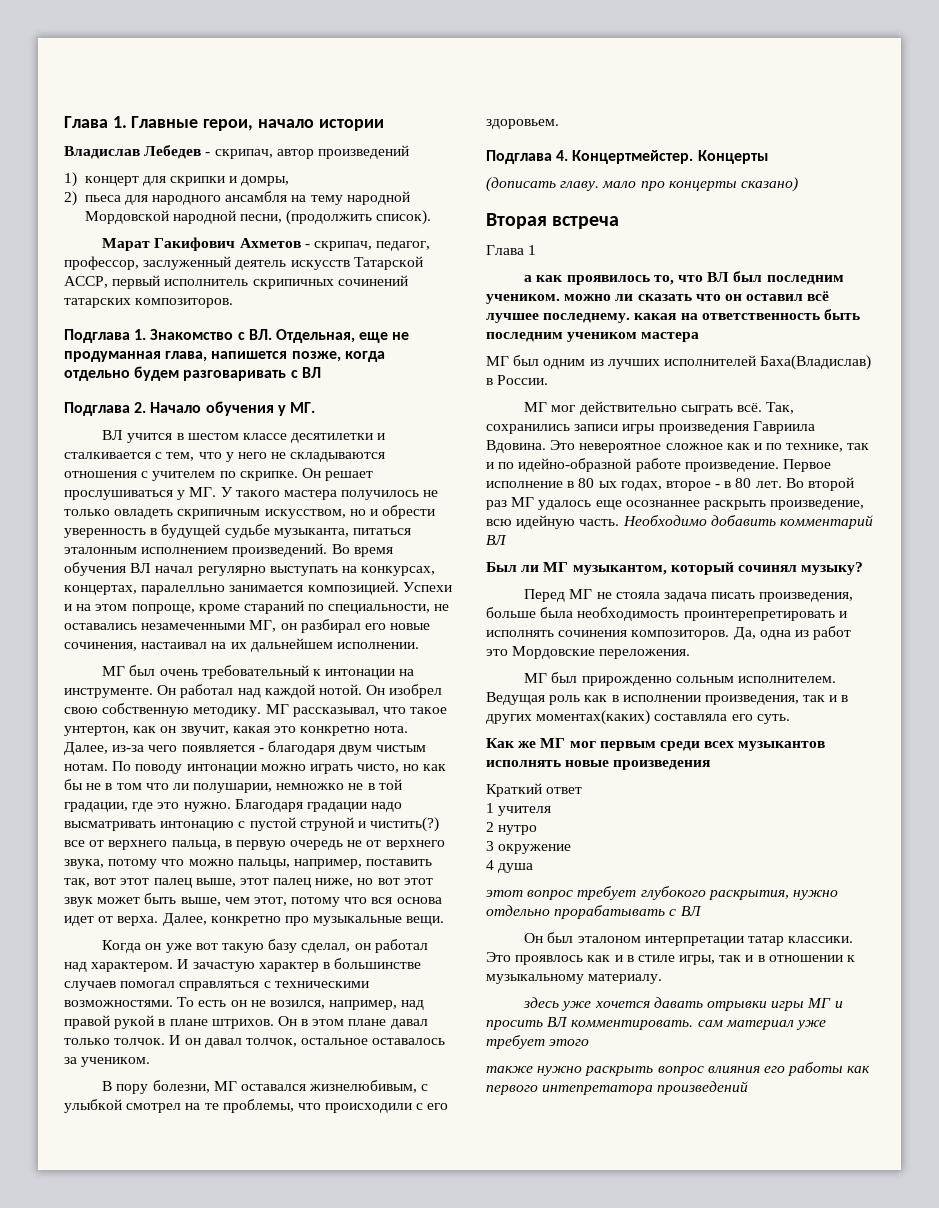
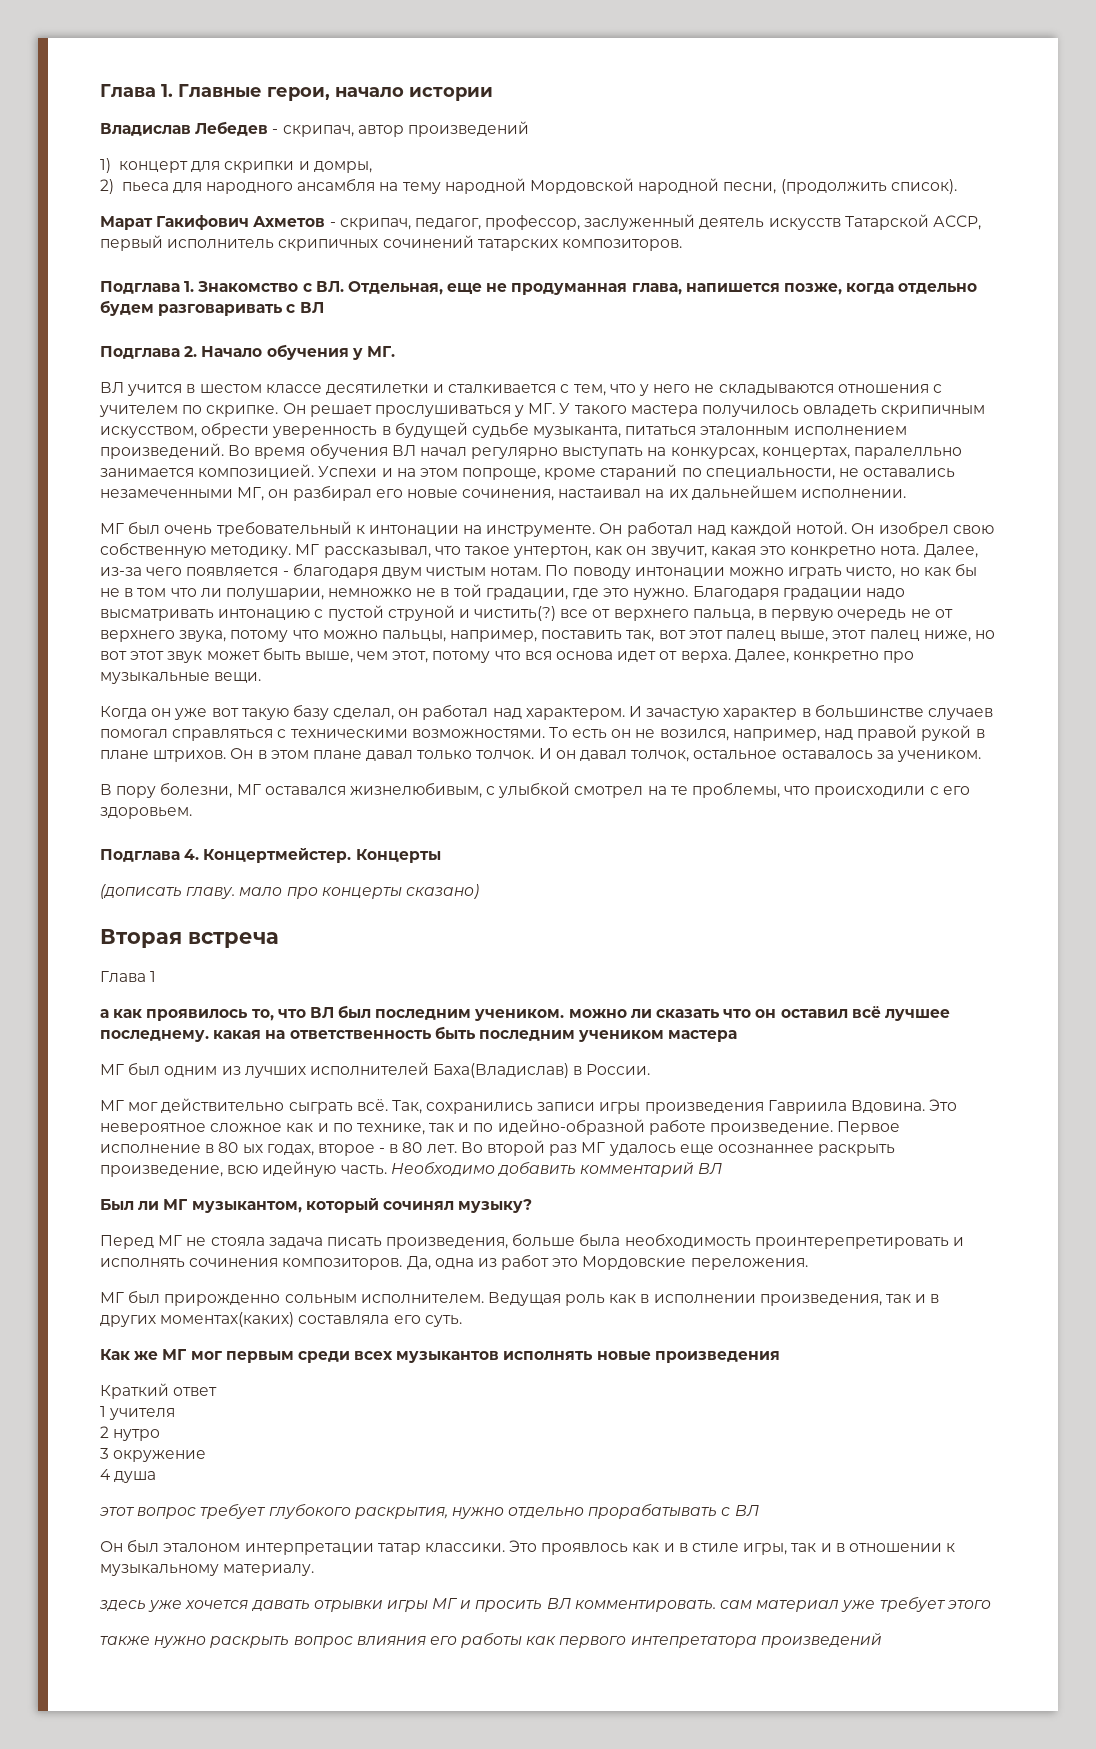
- Он решает прослушиваться у МГ. У такого мастера получилось не только овладеть скрипичным искусством, но и обрести уверенность в будущей судьбе музыканта, питаться эталонным исполнением произведений.
+ Он решает прослушиваться у МГ. У такого мастера получилось овладеть скрипичным искусством, обрести уверенность в будущей судьбе музыканта, питаться эталонным исполнением произведений.

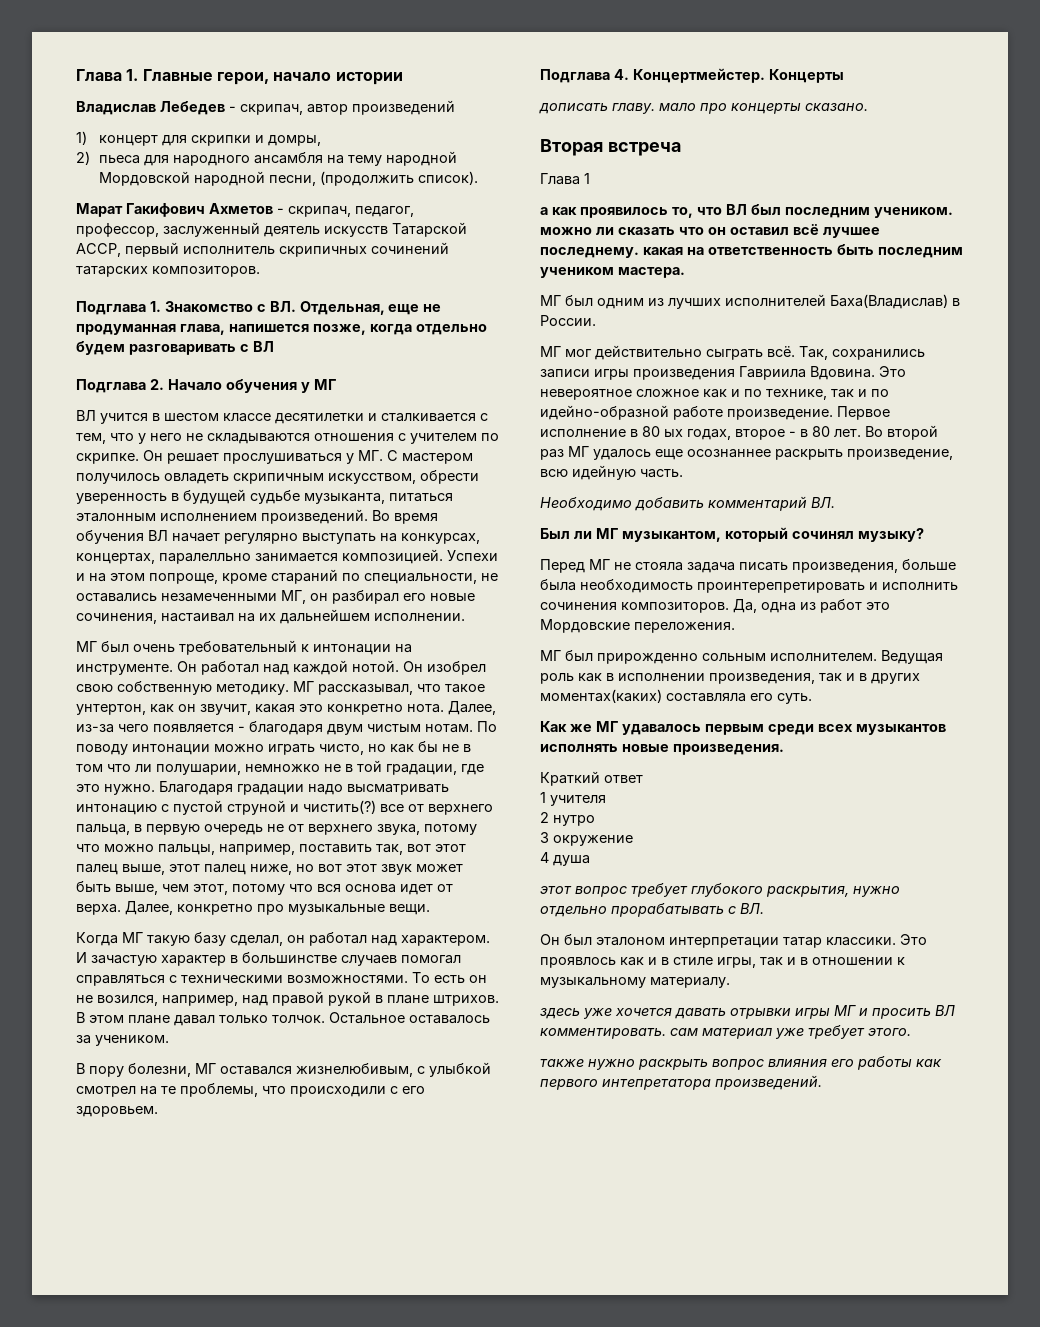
- Подглава 2. Начало обучения у МГ.
+ Подглава 2. Начало обучения у МГ
- Он решает прослушиваться у МГ. У такого мастера получилось овладеть скрипичным искусством, обрести уверенность в будущей судьбе музыканта, питаться эталонным исполнением произведений.
+ Он решает прослушиваться у МГ. C мастером получилось овладеть скрипичным искусством, обрести уверенность в будущей судьбе музыканта, питаться эталонным исполнением произведений.
- Во время обучения ВЛ начал регулярно выступать на конкурсах, концертах, паралелльно занимается композицией.
+ Во время обучения ВЛ начает регулярно выступать на конкурсах, концертах, паралелльно занимается композицией.
- Когда он уже вот такую базу сделал, он работал над характером.
+ Когда МГ такую базу сделал, он работал над характером.
- Он в этом плане давал только толчок.
+ В этом плане давал только толчок.
- И он давал толчок, остальное оставалось за учеником.
+ Остальное оставалось за учеником.
- (дописать главу. мало про концерты сказано)
+ дописать главу. мало про концерты сказано.
- а как проявилось то, что ВЛ был последним учеником. можно ли сказать что он оставил всё лучшее последнему. какая на ответственность быть последним учеником мастера
+ а как проявилось то, что ВЛ был последним учеником. можно ли сказать что он оставил всё лучшее последнему. какая на ответственность быть последним учеником мастера.
- Во второй раз МГ удалось еще осознаннее раскрыть произведение, всю идейную часть. Необходимо добавить комментарий ВЛ
+ Во второй раз МГ удалось еще осознаннее раскрыть произведение, всю идейную часть.
+ Необходимо добавить комментарий ВЛ.
- Перед МГ не стояла задача писать произведения, больше была необходимость проинтерепретировать и исполнять сочинения композиторов.
+ Перед МГ не стояла задача писать произведения, больше была необходимость проинтерепретировать и исполнить сочинения композиторов.
- Как же МГ мог первым среди всех музыкантов исполнять новые произведения
+ Как же МГ удавалось первым среди всех музыкантов исполнять новые произведения.
- этот вопрос требует глубокого раскрытия, нужно отдельно прорабатывать с ВЛ
+ этот вопрос требует глубокого раскрытия, нужно отдельно прорабатывать с ВЛ.
- здесь уже хочется давать отрывки игры МГ и просить ВЛ комментировать. сам материал уже требует этого
+ здесь уже хочется давать отрывки игры МГ и просить ВЛ комментировать. сам материал уже требует этого.
- также нужно раскрыть вопрос влияния его работы как первого интепретатора произведений
+ также нужно раскрыть вопрос влияния его работы как первого интепретатора произведений.

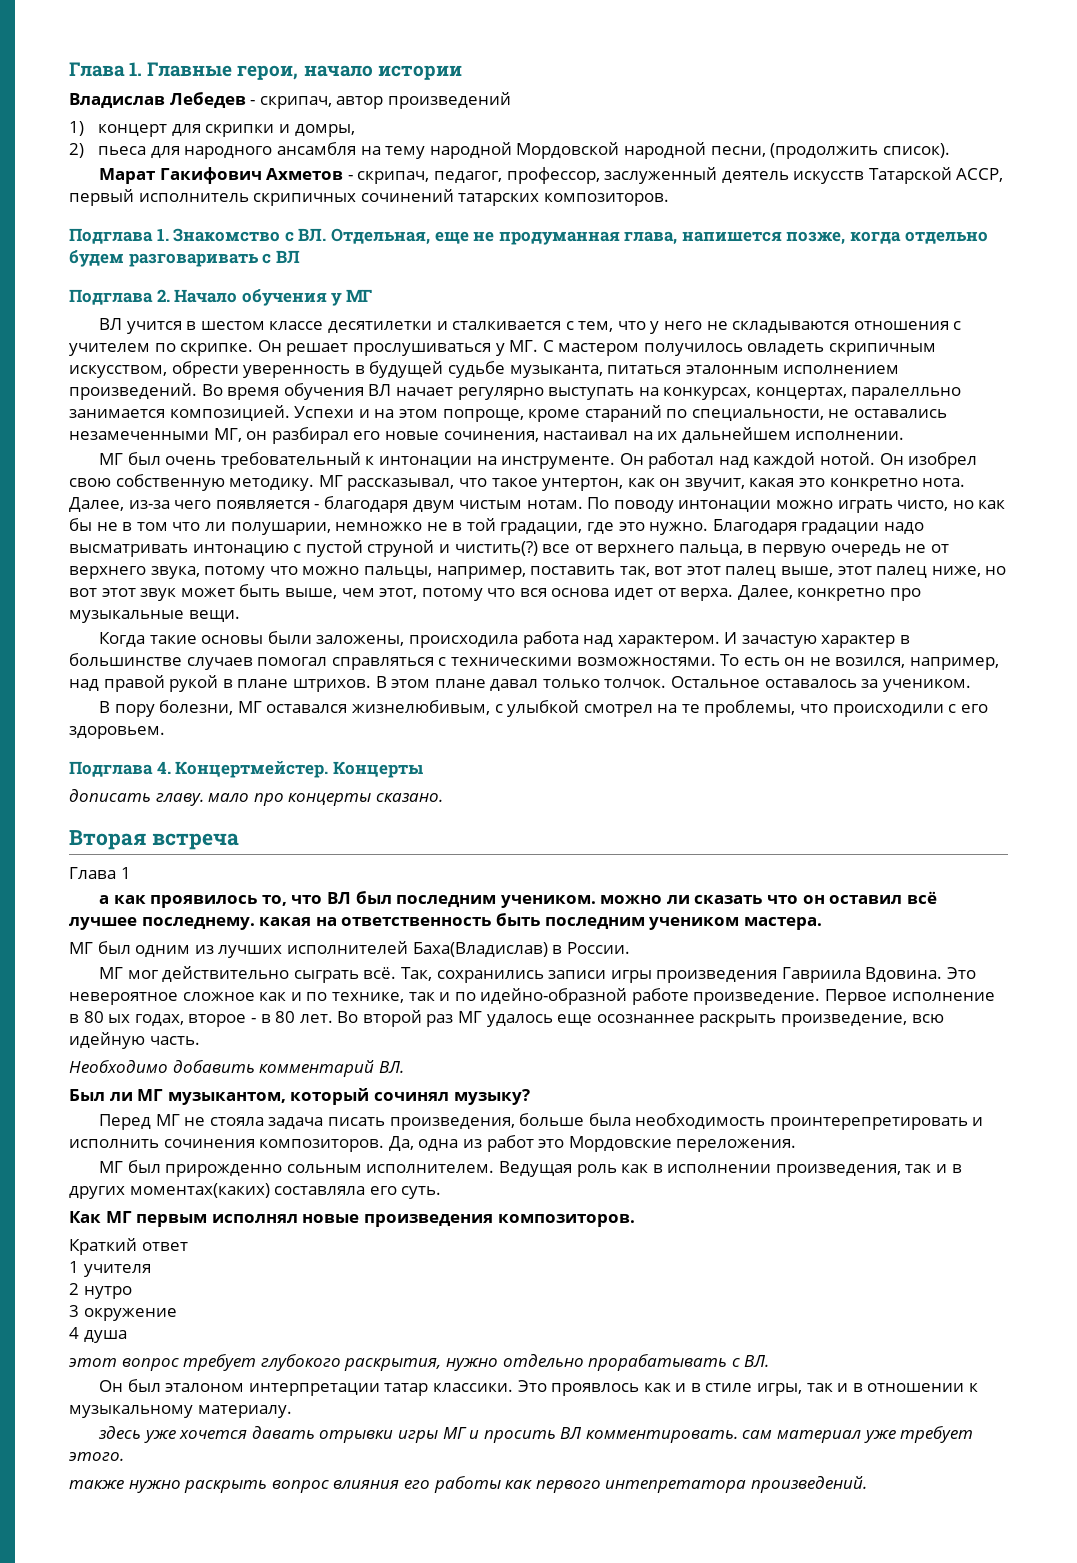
- Когда МГ такую базу сделал, он работал над характером.
+ Когда такие основы были заложены, происходила работа над характером.
- Как же МГ удавалось первым среди всех музыкантов исполнять новые произведения.
+ Как МГ первым исполнял новые произведения композиторов.

